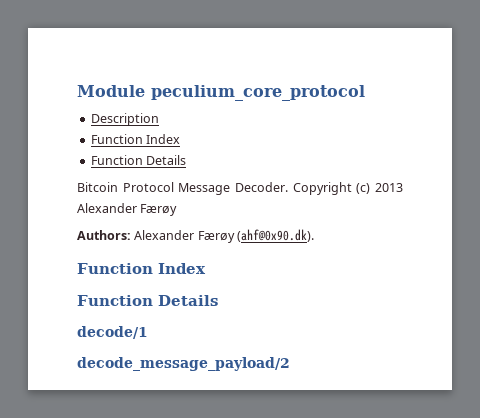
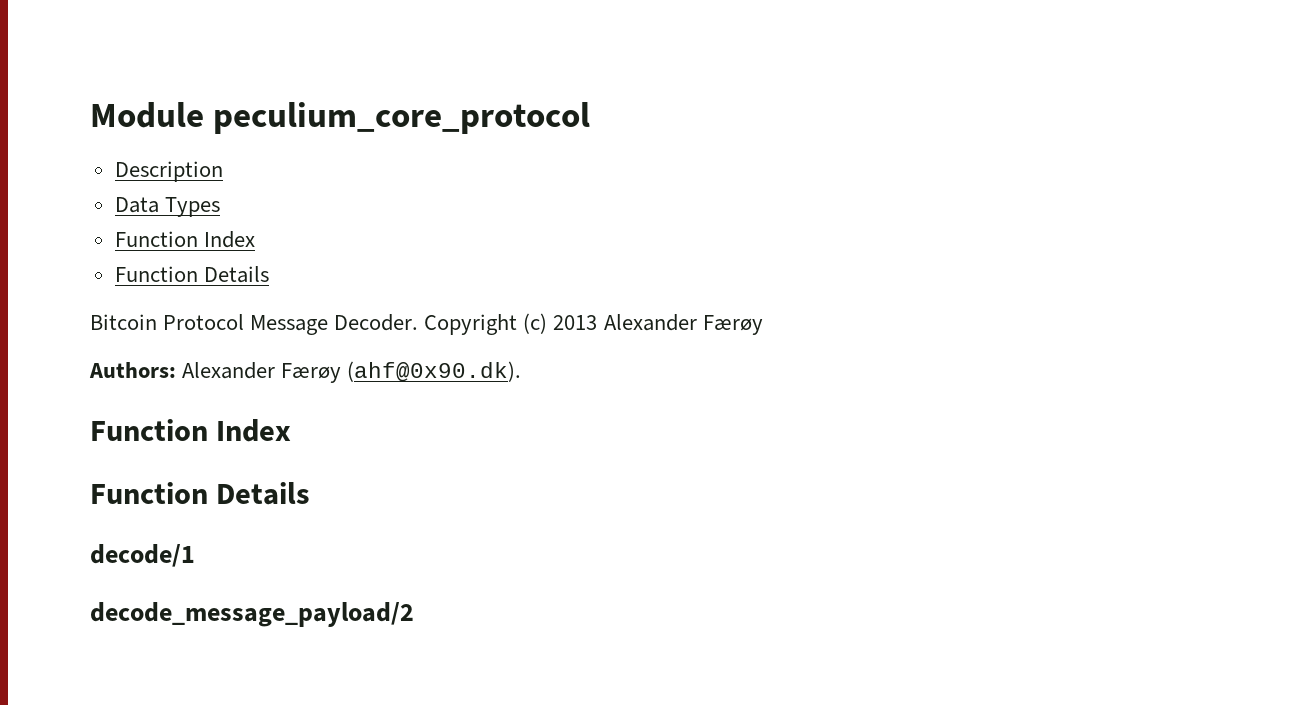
+ Data Types

